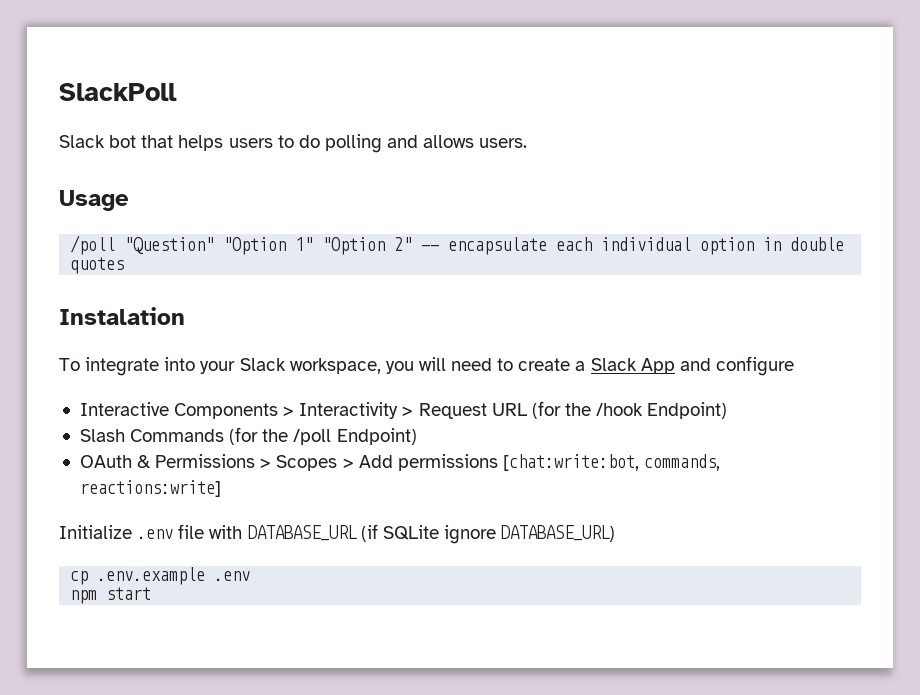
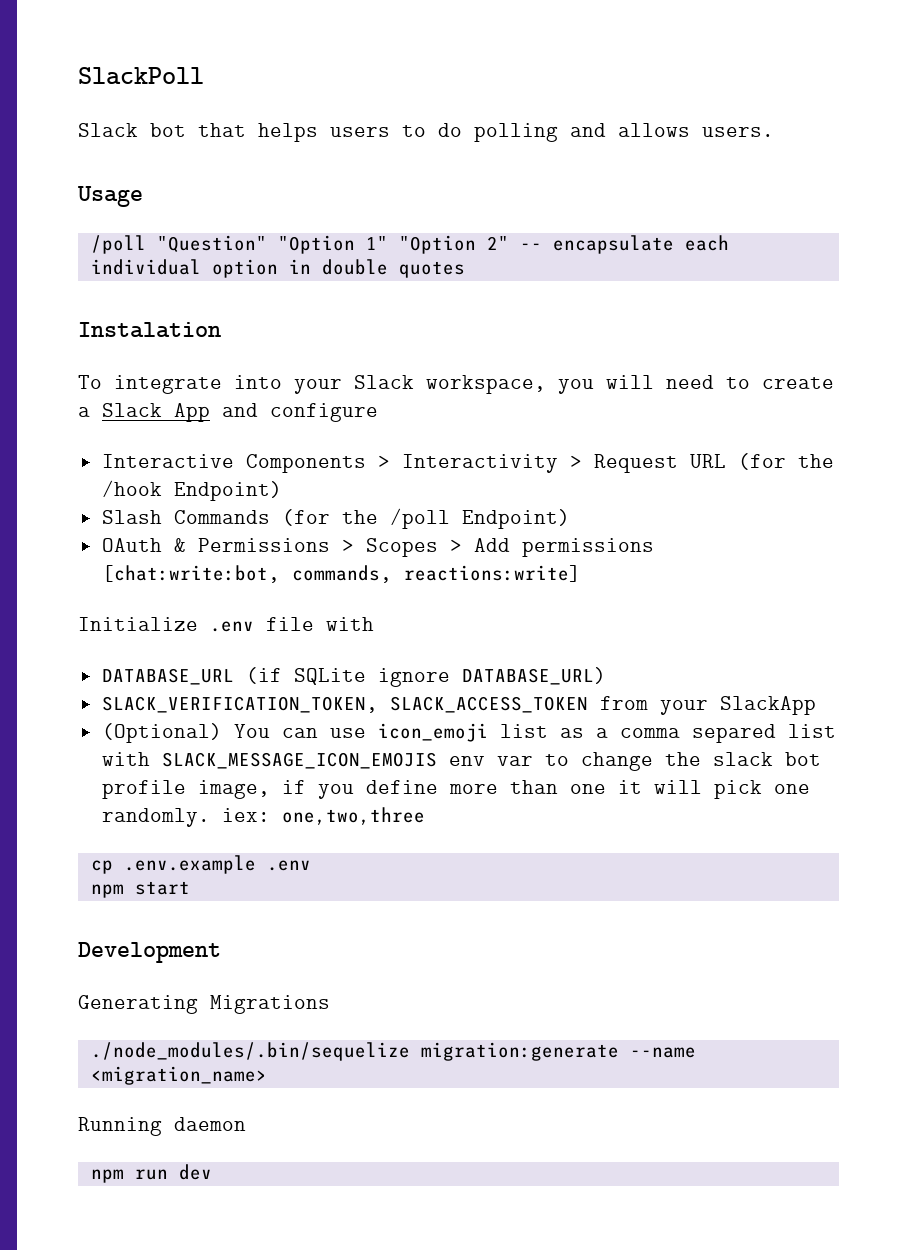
- Initialize .env file with DATABASE_URL (if SQLite ignore DATABASE_URL)
+ Initialize .env file with
+ DATABASE_URL (if SQLite ignore DATABASE_URL)
+ SLACK_VERIFICATION_TOKEN, SLACK_ACCESS_TOKEN from your SlackApp
+ (Optional) You can use icon_emoji list as a comma separed list with SLACK_MESSAGE_ICON_EMOJIS env var to change the slack bot profile image, if you define more than one it will pick one randomly. iex: one,two,three
+ Development
+ Generating Migrations
+ ./node_modules/.bin/sequelize migration:generate --name <migration_name>
+ Running daemon
+ npm run dev

